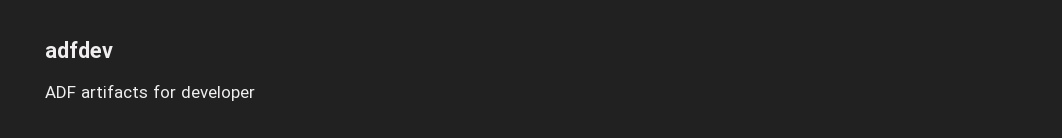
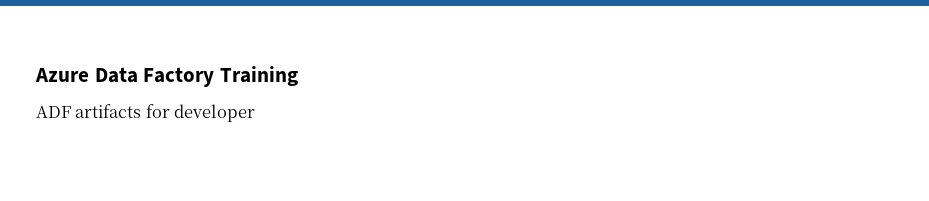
- adfdev
+ Azure Data Factory Training

